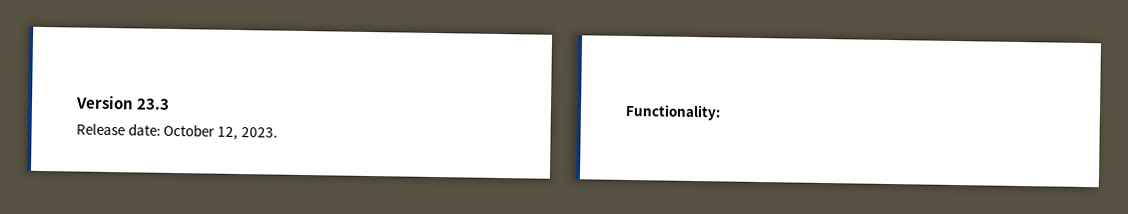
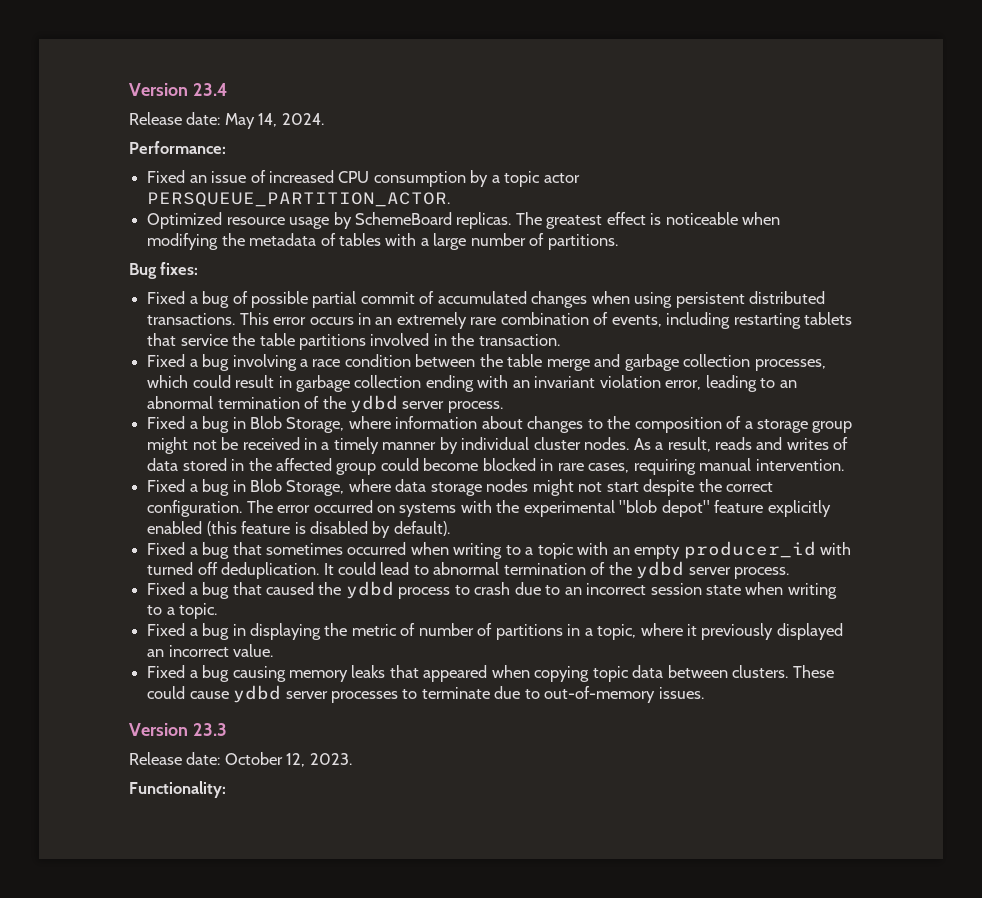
+ Version 23.4
+ Release date: May 14, 2024.
+ Performance:
+ Fixed an issue of increased CPU consumption by a topic actor PERSQUEUE_PARTITION_ACTOR.
+ Optimized resource usage by SchemeBoard replicas. The greatest effect is noticeable when modifying the metadata of tables with a large number of partitions.
+ Bug fixes:
+ Fixed a bug of possible partial commit of accumulated changes when using persistent distributed transactions. This error occurs in an extremely rare combination of events, including restarting tablets that service the table partitions involved in the transaction.
+ Fixed a bug involving a race condition between the table merge and garbage collection processes, which could result in garbage collection ending with an invariant violation error, leading to an abnormal termination of the ydbd server process.
+ Fixed a bug in Blob Storage, where information about changes to the composition of a storage group might not be received in a timely manner by individual cluster nodes. As a result, reads and writes of data stored in the affected group could become blocked in rare cases, requiring manual intervention.
+ Fixed a bug in Blob Storage, where data storage nodes might not start despite the correct configuration. The error occurred on systems with the experimental "blob depot" feature explicitly enabled (this feature is disabled by default).
+ Fixed a bug that sometimes occurred when writing to a topic with an empty producer_id with turned off deduplication. It could lead to abnormal termination of the ydbd server process.
+ Fixed a bug that caused the ydbd process to crash due to an incorrect session state when writing to a topic.
+ Fixed a bug in displaying the metric of number of partitions in a topic, where it previously displayed an incorrect value.
+ Fixed a bug causing memory leaks that appeared when copying topic data between clusters. These could cause ydbd server processes to terminate due to out-of-memory issues.

